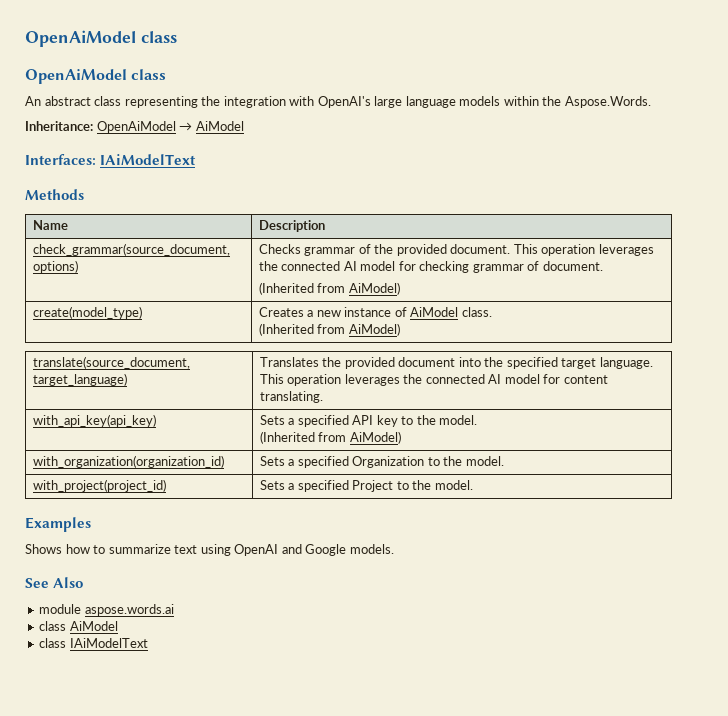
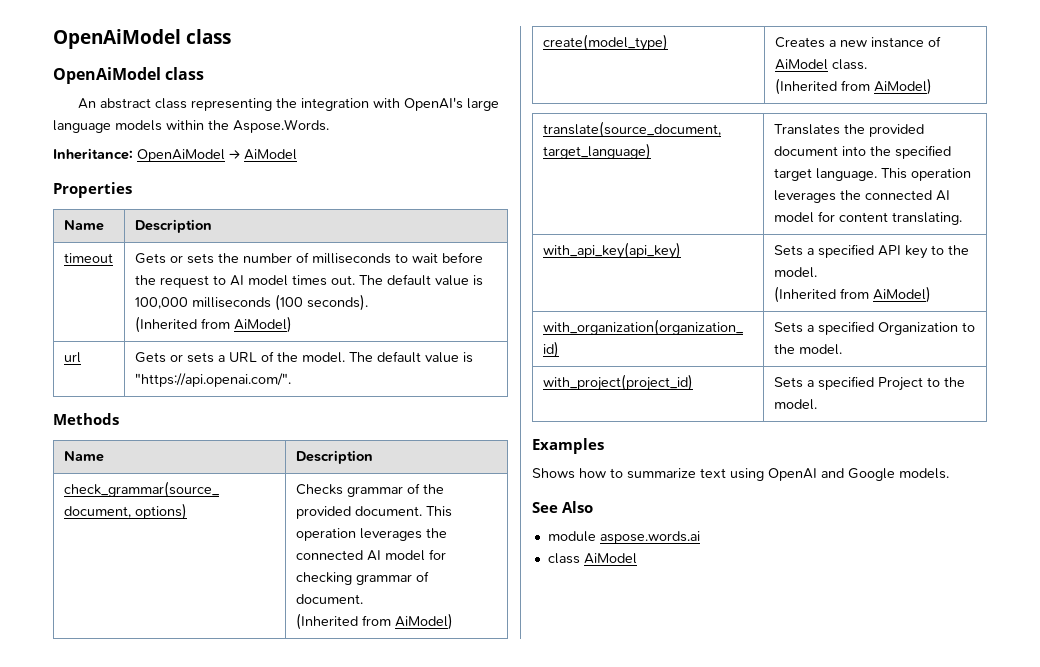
- Interfaces: IAiModelText
+ Properties
+ Name | Description
+ timeout | Gets or sets the number of milliseconds to wait before the request to AI model times out. The default value is 100,000 milliseconds (100 seconds).
+ (Inherited from AiModel)
+ url | Gets or sets a URL of the model. The default value is "https://api.openai.com/".
- class IAiModelText

